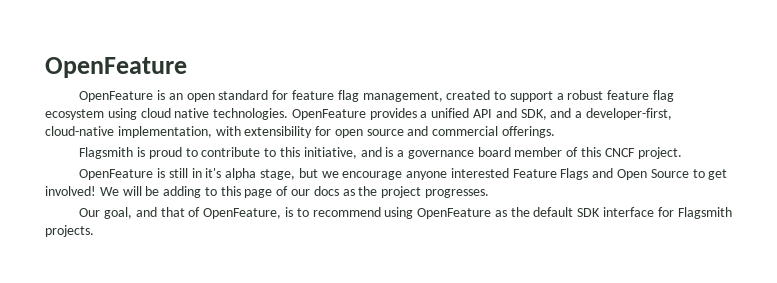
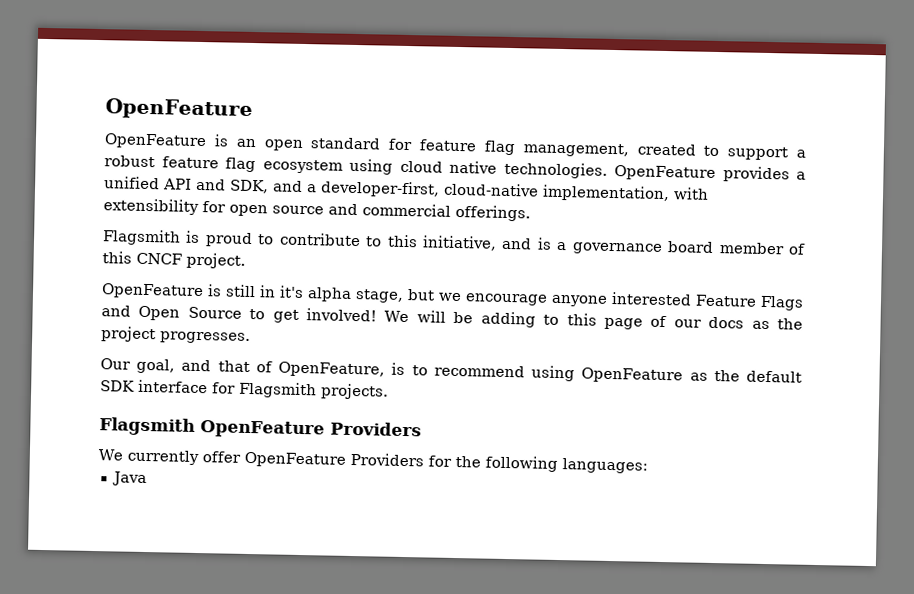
+ Flagsmith OpenFeature Providers
+ We currently offer OpenFeature Providers for the following languages:
+ Java

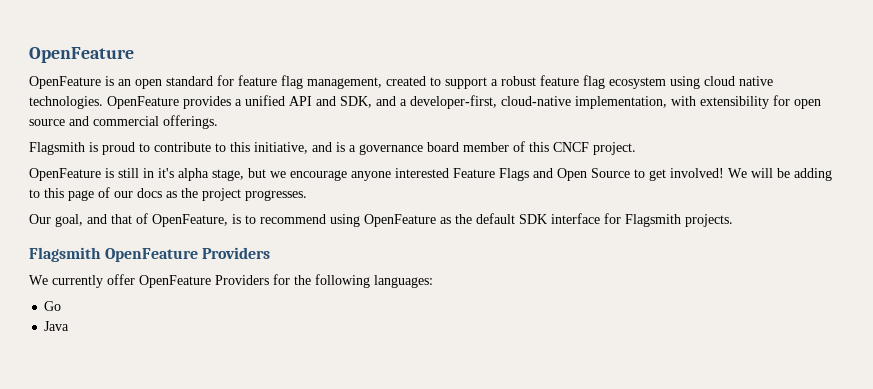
+ Go

